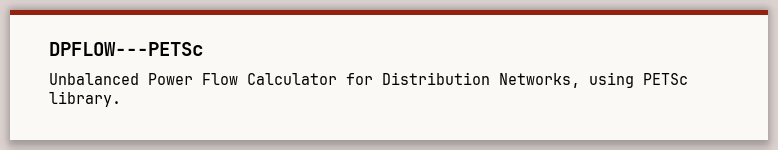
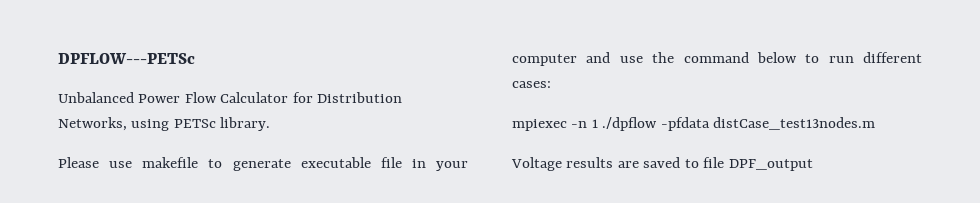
+ Please use makefile to generate executable file in your computer and use the command below to run different cases:
+ mpiexec -n 1 ./dpflow -pfdata distCase_test13nodes.m
+ Voltage results are saved to file DPF_output

